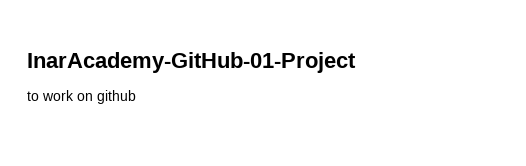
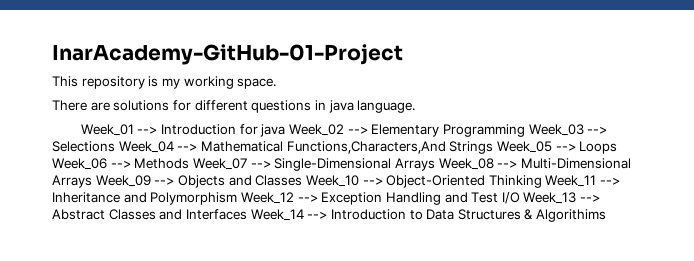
- to work on github
+ This repository is my working space.
+ There are solutions for different questions in java language.
+ Week_01 --> Introduction for java Week_02 --> Elementary Programming Week_03 --> Selections Week_04 --> Mathematical Functions,Characters,And Strings Week_05 --> Loops Week_06 --> Methods Week_07 --> Single-Dimensional Arrays Week_08 --> Multi-Dimensional Arrays Week_09 --> Objects and Classes Week_10 --> Object-Oriented Thinking Week_11 --> Inheritance and Polymorphism Week_12 --> Exception Handling and Test I/O Week_13 --> Abstract Classes and Interfaces Week_14 --> Introduction to Data Structures & Algorithims

